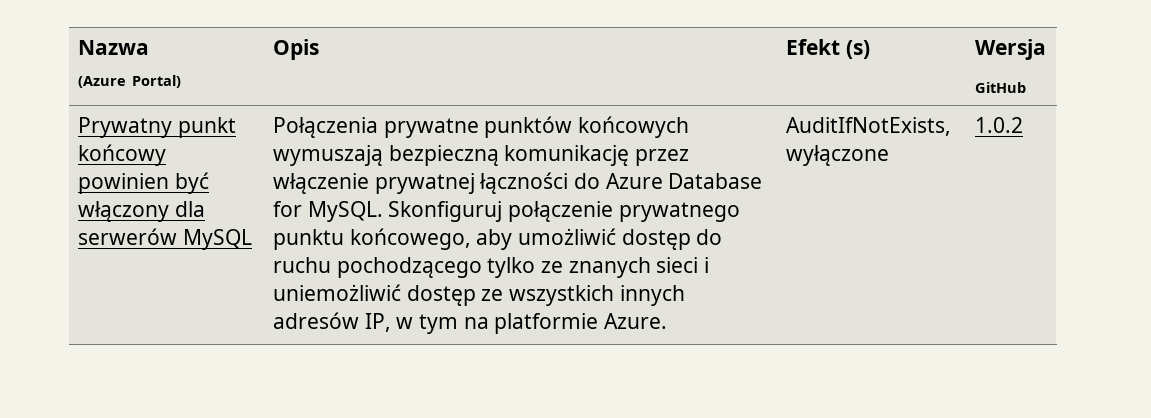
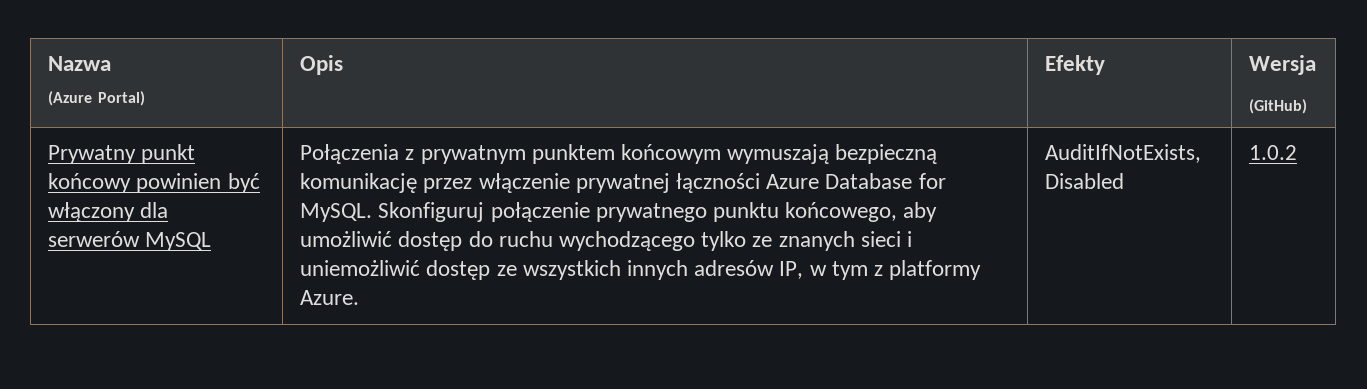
  Nazwa
- (Azure Portal) | Opis | Efekt (s) | Wersja
- GitHub
+ (Azure Portal) | Opis | Efekty | Wersja
+ (GitHub)
- Połączenia prywatne punktów końcowych wymuszają bezpieczną komunikację przez włączenie prywatnej łączności do Azure Database for MySQL.
+ Połączenia z prywatnym punktem końcowym wymuszają bezpieczną komunikację przez włączenie prywatnej łączności Azure Database for MySQL.
- Skonfiguruj połączenie prywatnego punktu końcowego, aby umożliwić dostęp do ruchu pochodzącego tylko ze znanych sieci i uniemożliwić dostęp ze wszystkich innych adresów IP, w tym na platformie Azure.
+ Skonfiguruj połączenie prywatnego punktu końcowego, aby umożliwić dostęp do ruchu wychodzącego tylko ze znanych sieci i uniemożliwić dostęp ze wszystkich innych adresów IP, w tym z platformy Azure.
- AuditIfNotExists, wyłączone
+ AuditIfNotExists, Disabled

